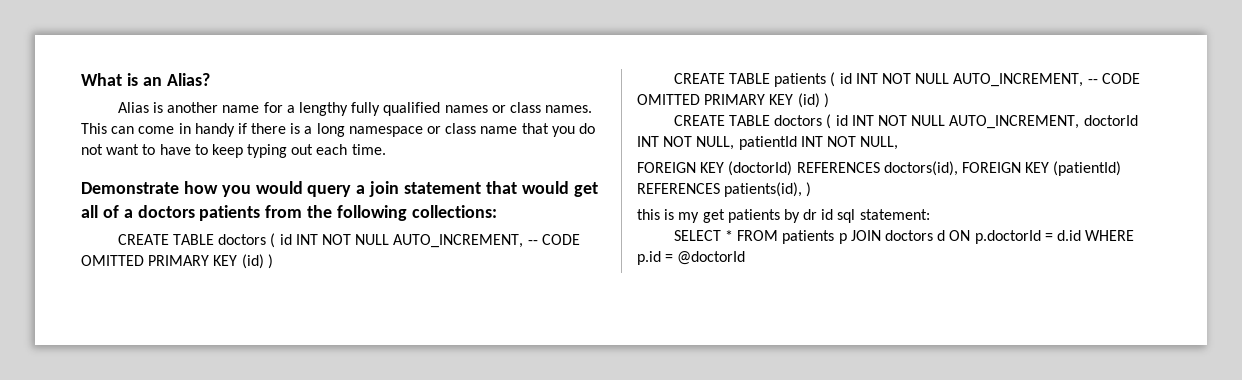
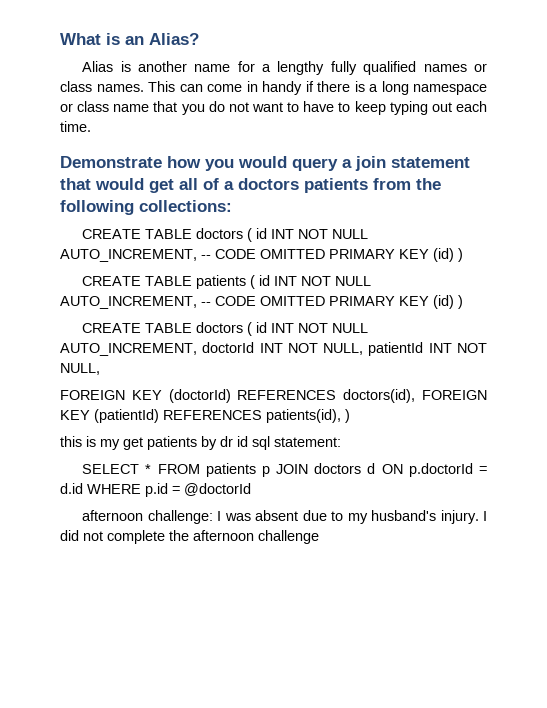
+ afternoon challenge: I was absent due to my husband's injury. I did not complete the afternoon challenge

